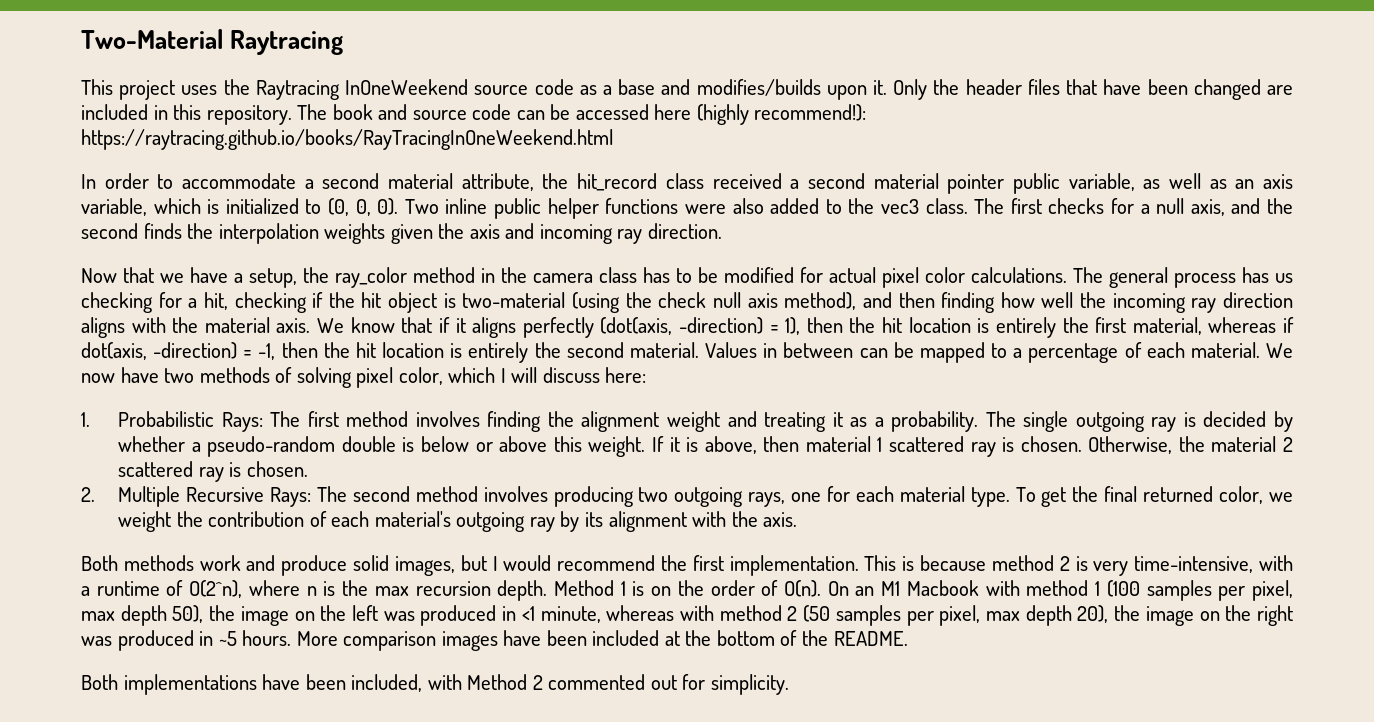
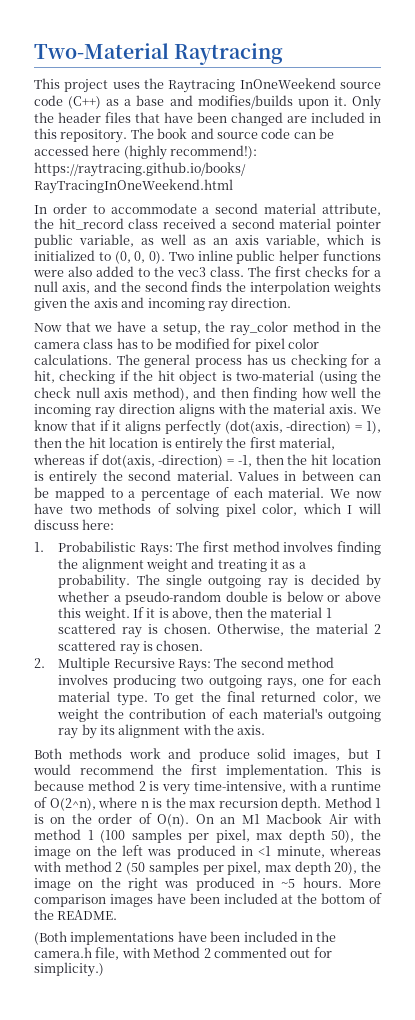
- This project uses the Raytracing InOneWeekend source code as a base and modifies/builds upon it.
+ This project uses the Raytracing InOneWeekend source code (C++) as a base and modifies/builds upon it.
- Now that we have a setup, the ray_color method in the camera class has to be modified for actual pixel color calculations.
+ Now that we have a setup, the ray_color method in the camera class has to be modified for pixel color calculations.
- If it is above, then material 1 scattered ray is chosen.
+ If it is above, then the material 1 scattered ray is chosen.
- On an M1 Macbook with method 1 (100 samples per pixel, max depth 50), the image on the left was produced in <1 minute, whereas with method 2 (50 samples per pixel, max depth 20), the image on the right was produced in ~5 hours.
+ On an M1 Macbook Air with method 1 (100 samples per pixel, max depth 50), the image on the left was produced in <1 minute, whereas with method 2 (50 samples per pixel, max depth 20), the image on the right was produced in ~5 hours.
- Both implementations have been included, with Method 2 commented out for simplicity.
+ (Both implementations have been included in the camera.h file, with Method 2 commented out for simplicity.)

